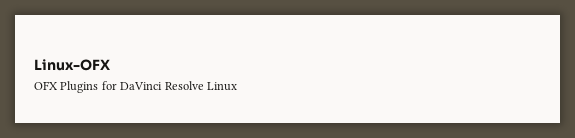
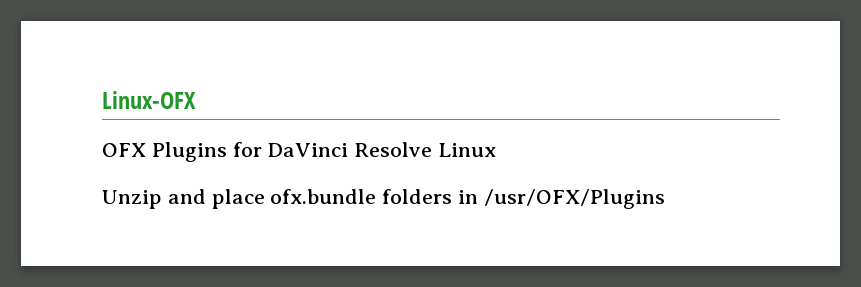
+ Unzip and place ofx.bundle folders in /usr/OFX/Plugins

